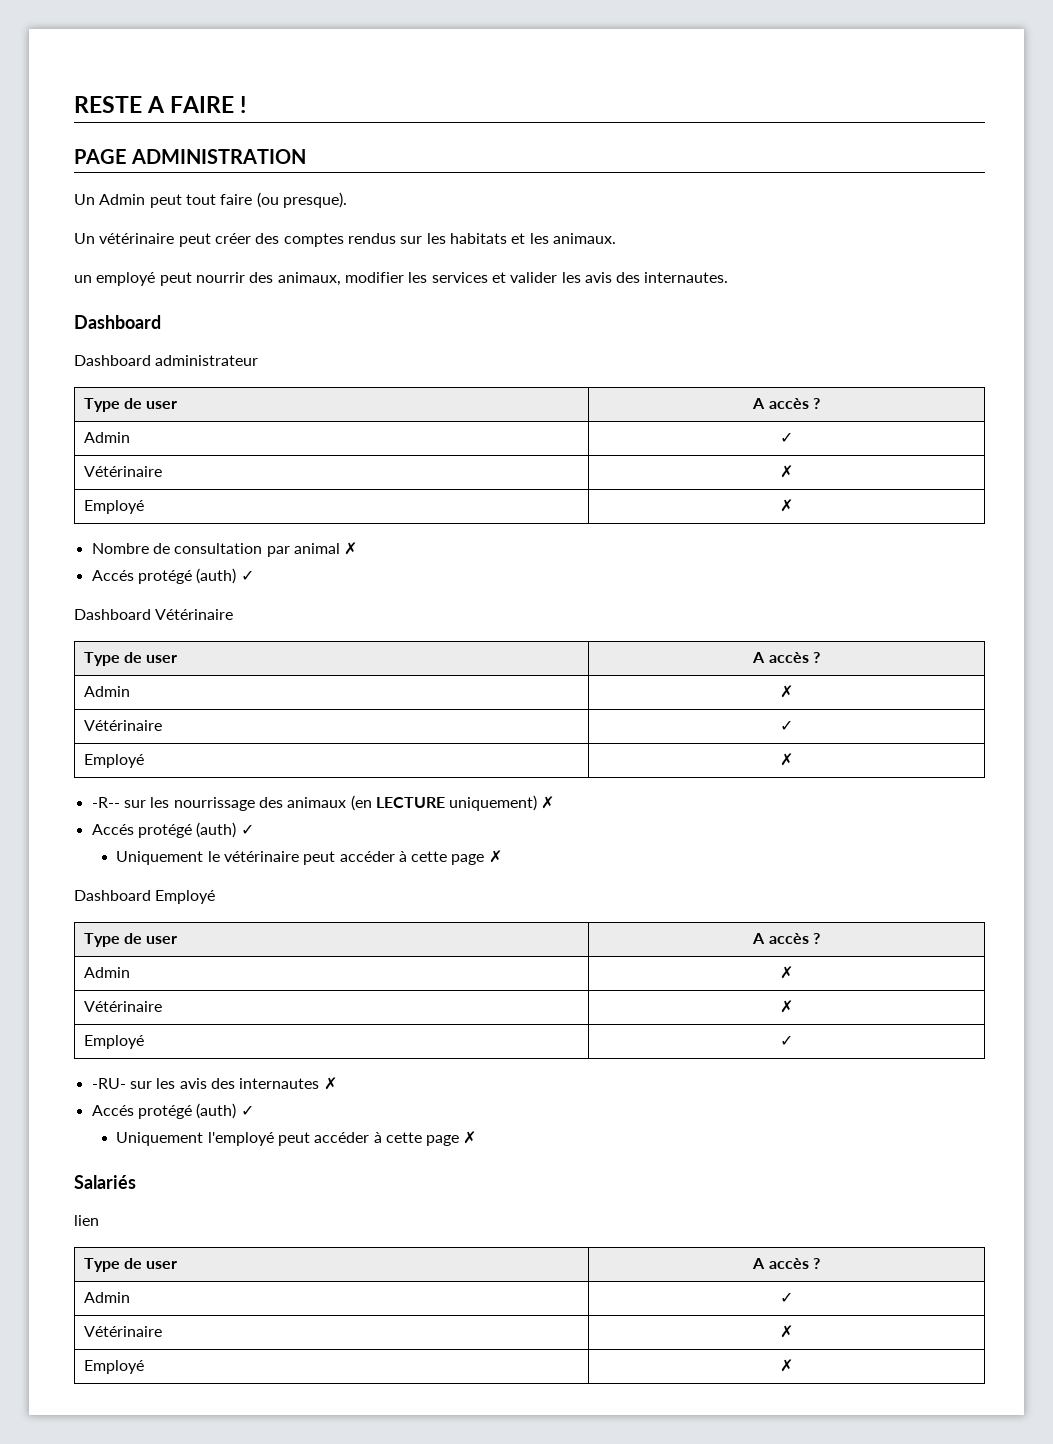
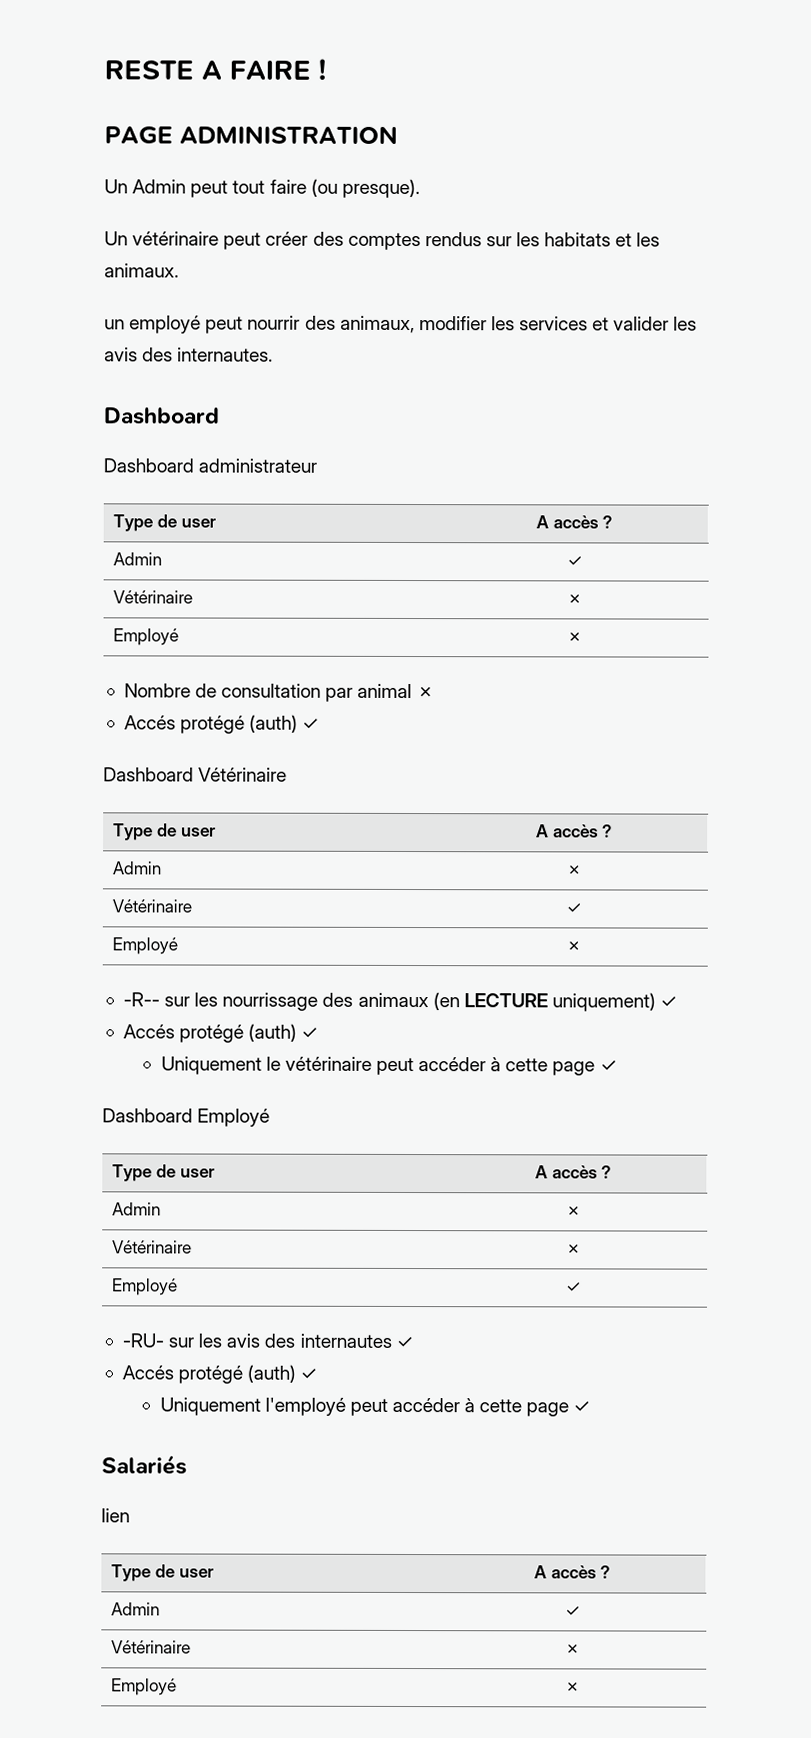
- -R-- sur les nourrissage des animaux (en LECTURE uniquement) ✗
+ -R-- sur les nourrissage des animaux (en LECTURE uniquement) ✓
- Uniquement le vétérinaire peut accéder à cette page ✗
+ Uniquement le vétérinaire peut accéder à cette page ✓
- -RU- sur les avis des internautes ✗
+ -RU- sur les avis des internautes ✓
- Uniquement l'employé peut accéder à cette page ✗
+ Uniquement l'employé peut accéder à cette page ✓

